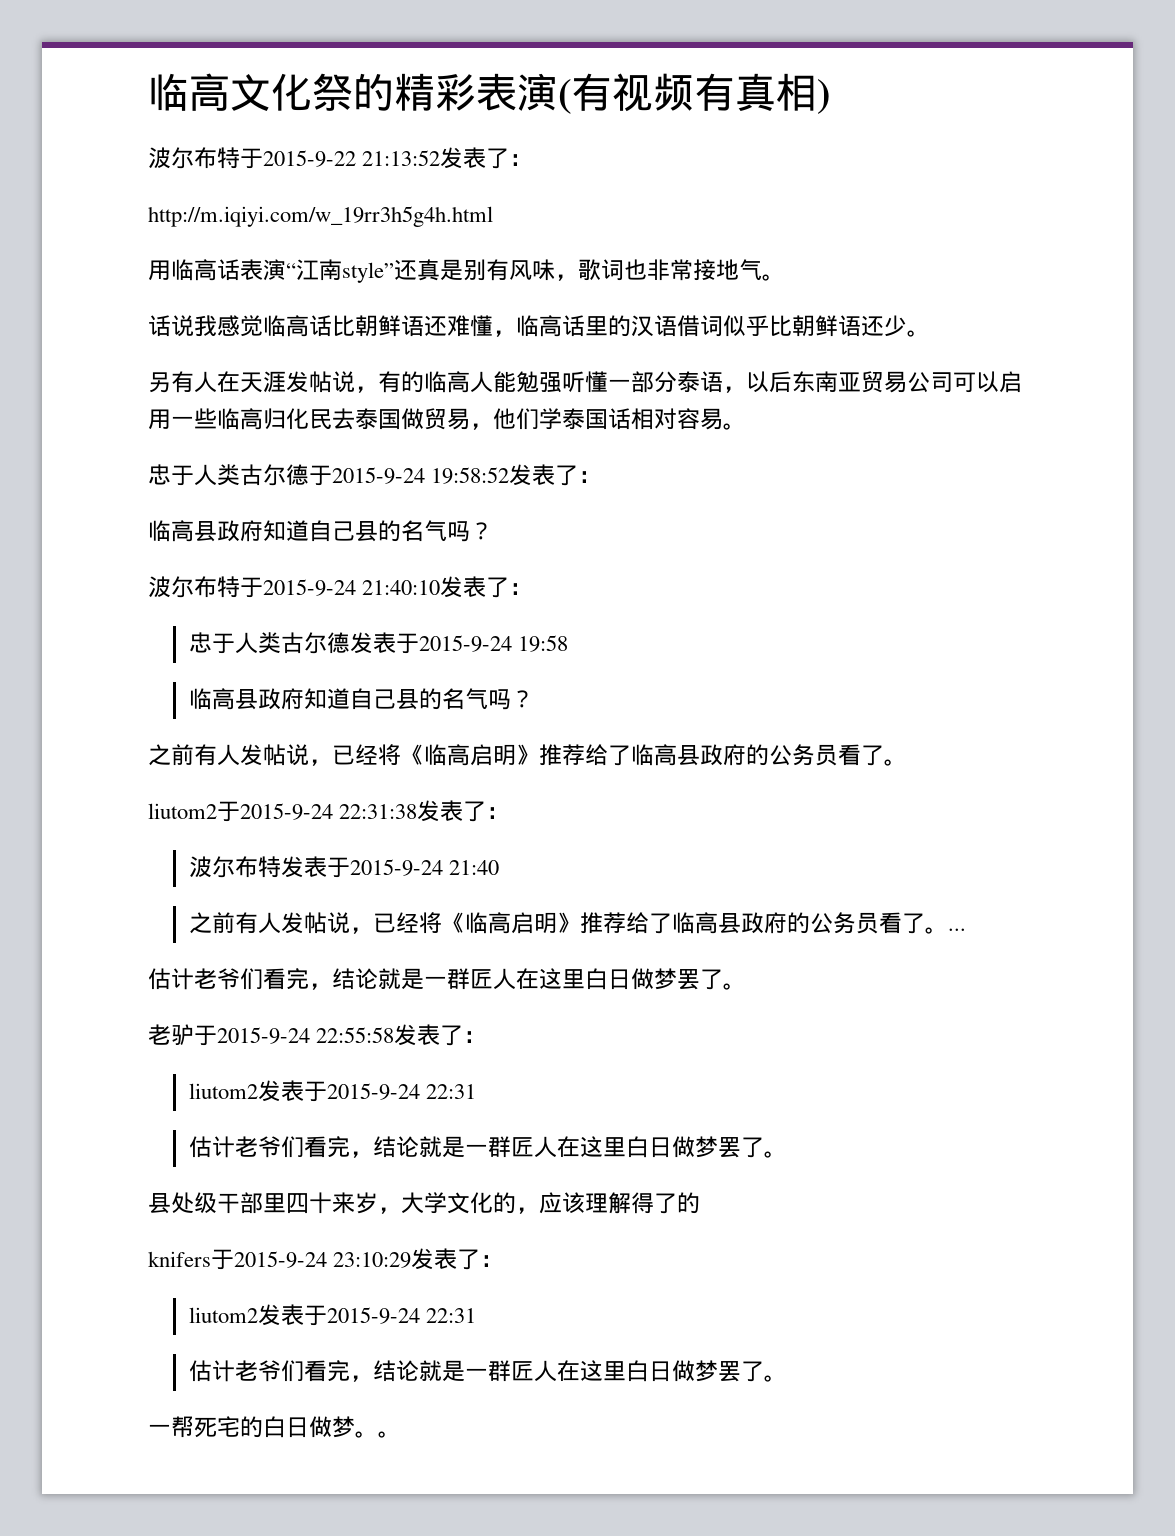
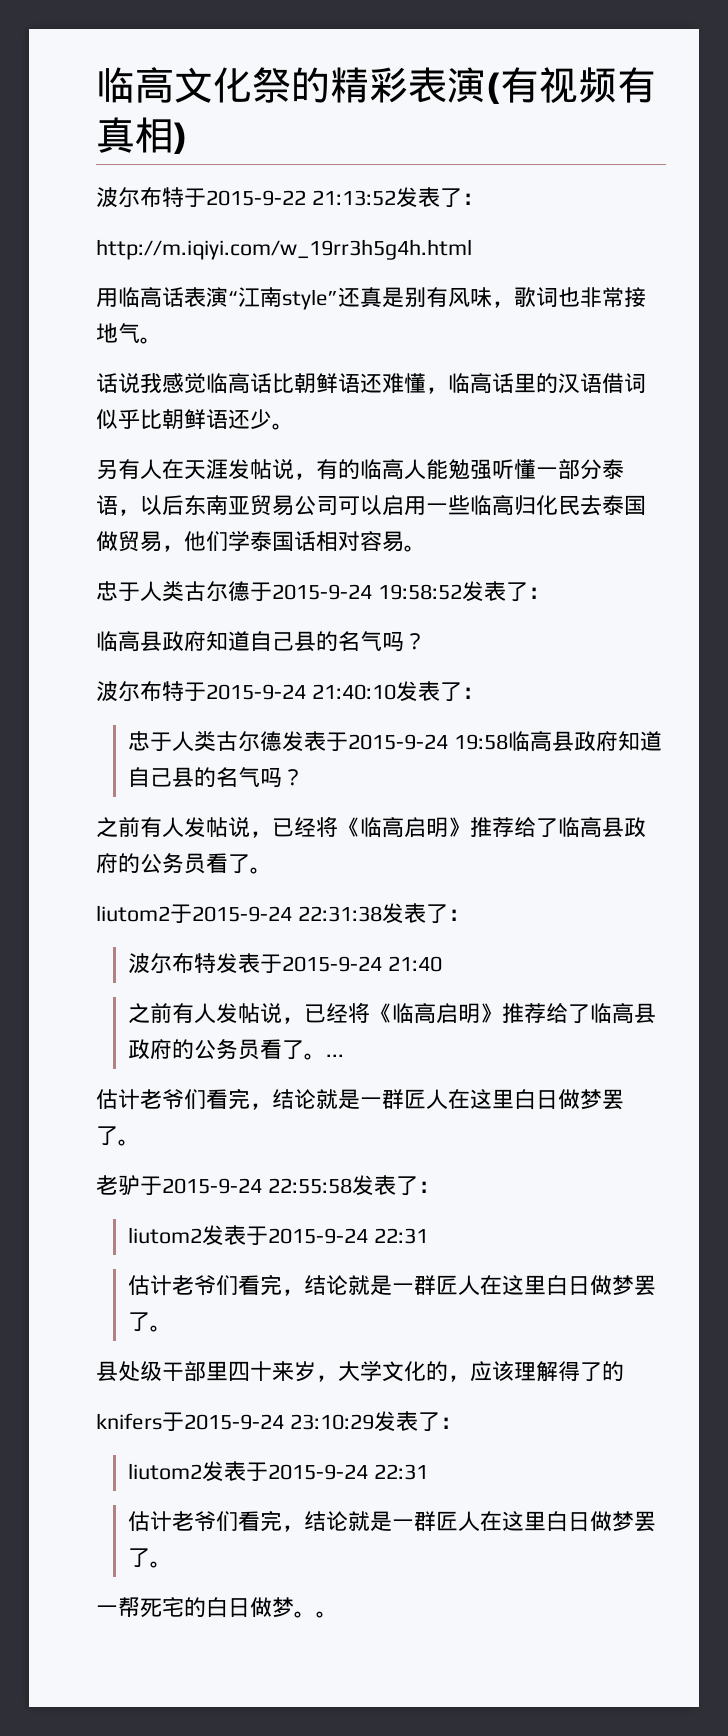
- 忠于人类古尔德发表于2015-9-24 19:58
- 临高县政府知道自己县的名气吗？
+ 忠于人类古尔德发表于2015-9-24 19:58临高县政府知道自己县的名气吗？

